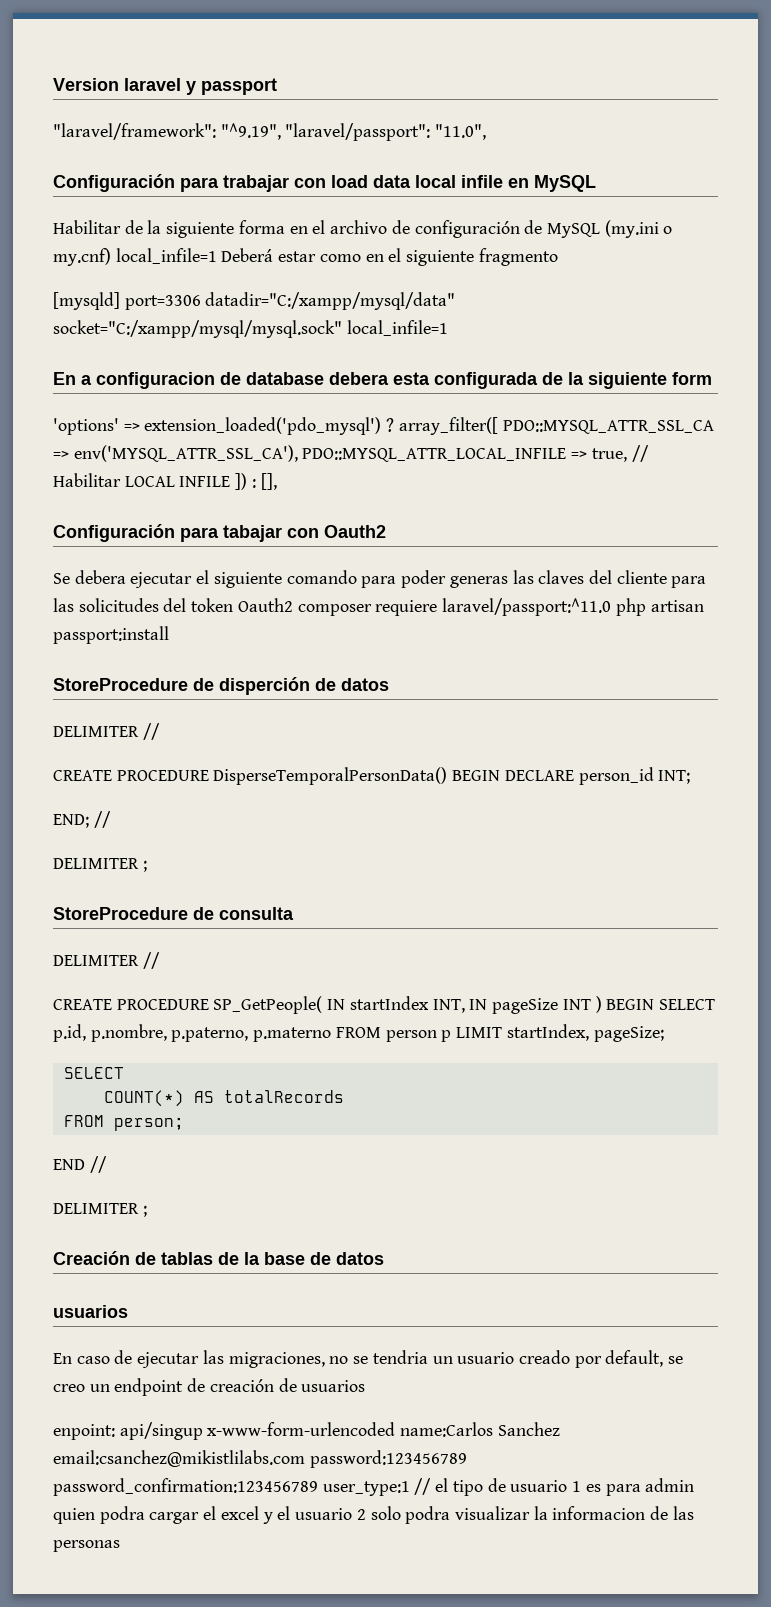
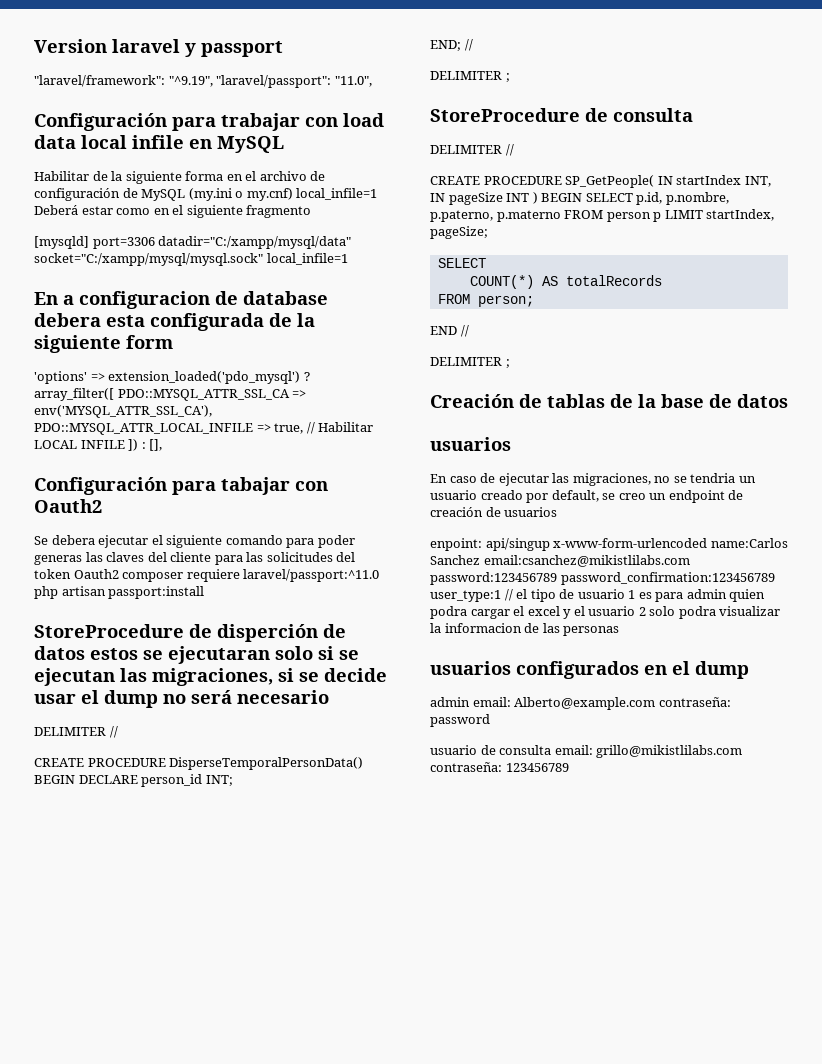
- StoreProcedure de disperción de datos
+ StoreProcedure de disperción de datos estos se ejecutaran solo si se ejecutan las migraciones, si se decide usar el dump no será necesario
+ usuarios configurados en el dump
+ admin email: Alberto@example.com contraseña: password
+ usuario de consulta email: grillo@mikistlilabs.com contraseña: 123456789

